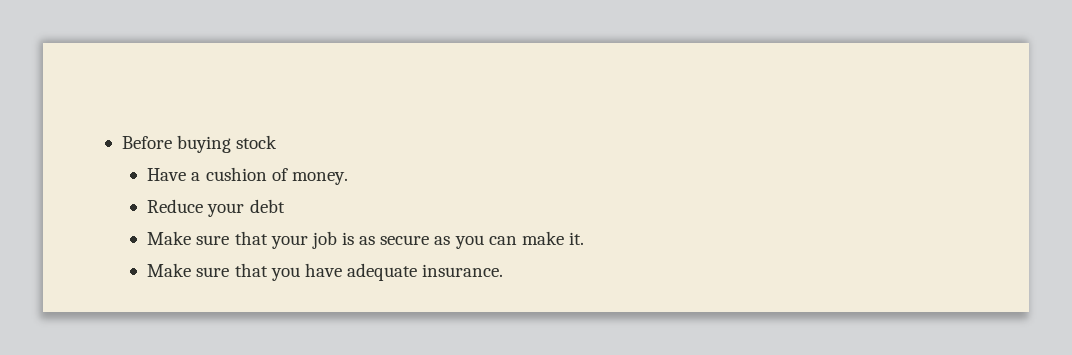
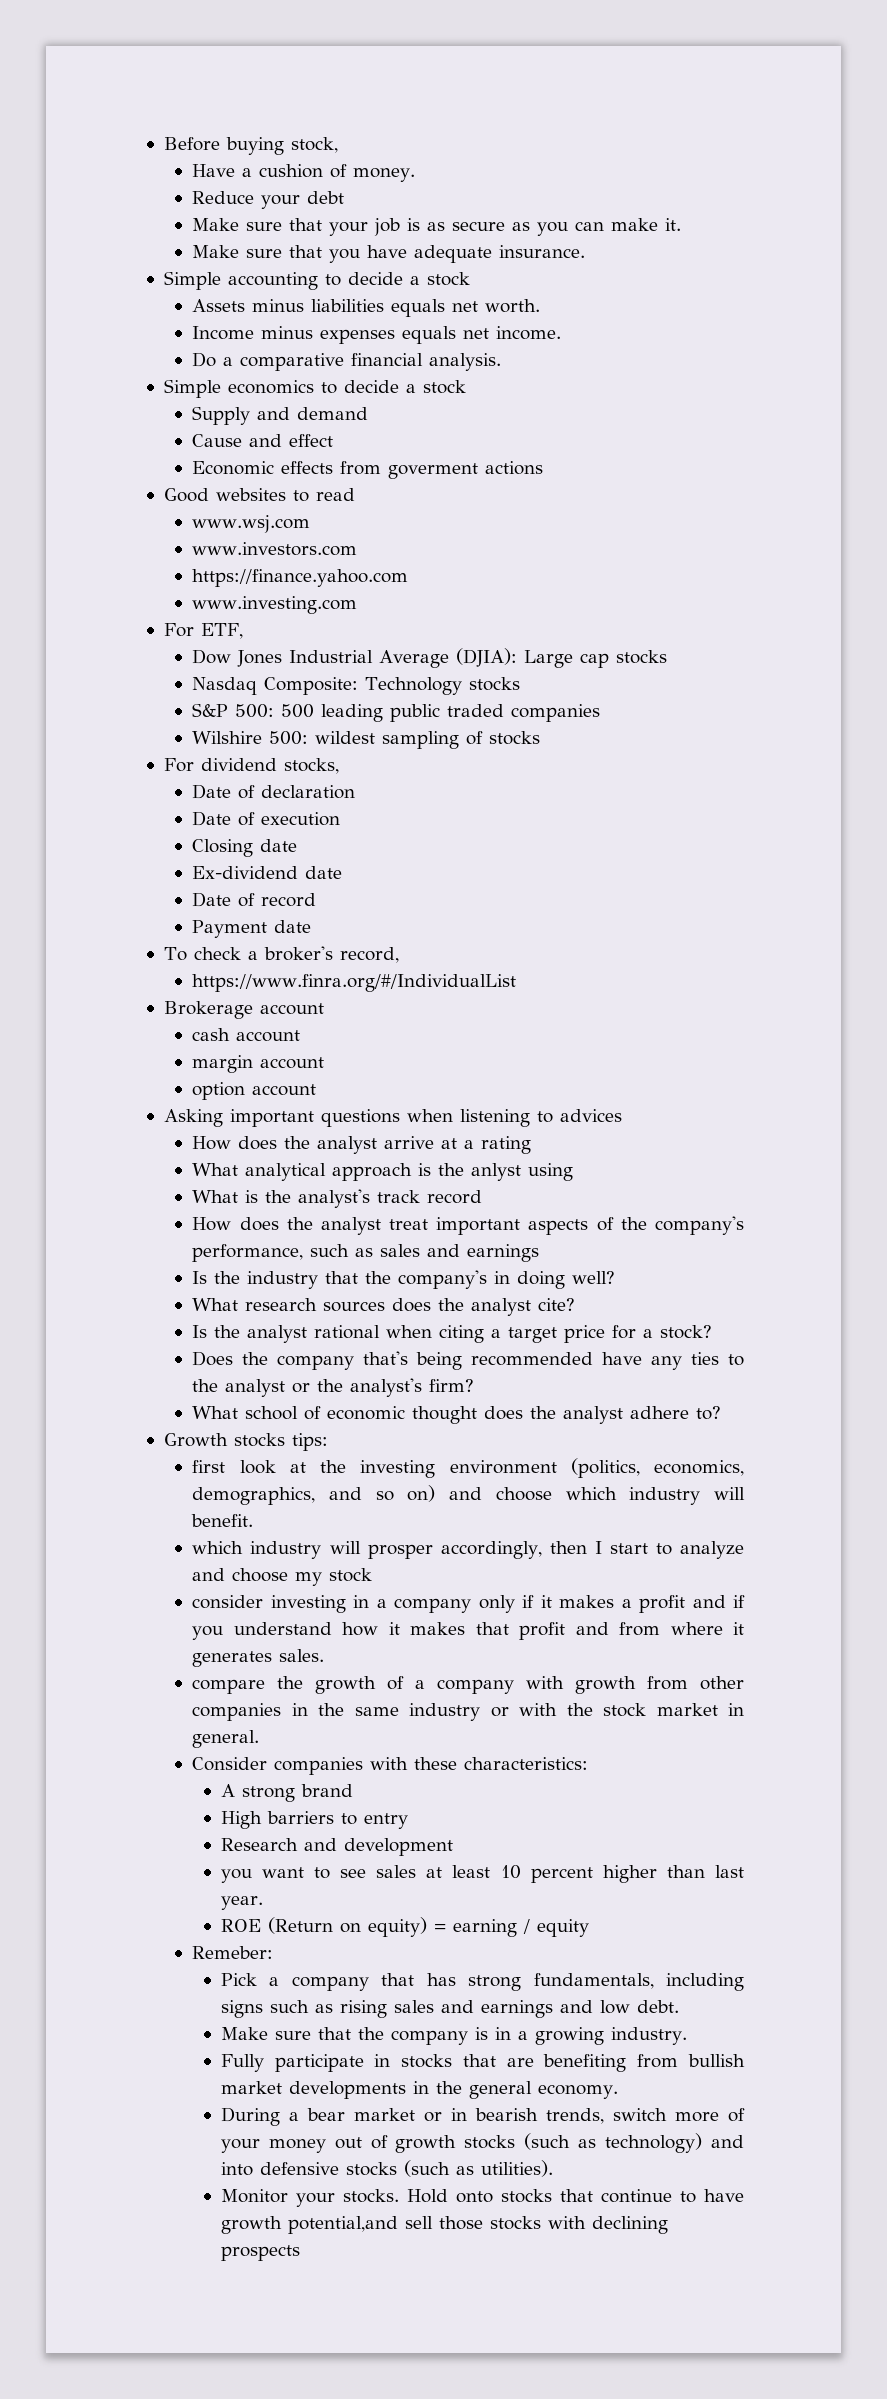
- Before buying stock
+ Before buying stock,
+ Simple accounting to decide a stock
+ Assets minus liabilities equals net worth.
+ Income minus expenses equals net income.
+ Do a comparative financial analysis.
+ Simple economics to decide a stock
+ Supply and demand
+ Cause and effect
+ Economic effects from goverment actions
+ Good websites to read
+ www.wsj.com
+ www.investors.com
+ https://finance.yahoo.com
+ www.investing.com
+ For ETF,
+ Dow Jones Industrial Average (DJIA): Large cap stocks
+ Nasdaq Composite: Technology stocks
+ S&P 500: 500 leading public traded companies
+ Wilshire 500: wildest sampling of stocks
+ For dividend stocks,
+ Date of declaration
+ Date of execution
+ Closing date
+ Ex-dividend date
+ Date of record
+ Payment date
+ To check a broker's record,
+ https://www.finra.org/#/IndividualList
+ Brokerage account
+ cash account
+ margin account
+ option account
+ Asking important questions when listening to advices
+ How does the analyst arrive at a rating
+ What analytical approach is the anlyst using
+ What is the analyst's track record
+ How does the analyst treat important aspects of the company's performance, such as sales and earnings
+ Is the industry that the company's in doing well?
+ What research sources does the analyst cite?
+ Is the analyst rational when citing a target price for a stock?
+ Does the company that's being recommended have any ties to the analyst or the analyst's firm?
+ What school of economic thought does the analyst adhere to?
+ Growth stocks tips:
+ first look at the investing environment (politics, economics, demographics, and so on) and choose which industry will benefit.
+ which industry will prosper accordingly, then I start to analyze and choose my stock
+ consider investing in a company only if it makes a profit and if you understand how it makes that profit and from where it generates sales.
+ compare the growth of a company with growth from other companies in the same industry or with the stock market in general.
+ Consider companies with these characteristics:
+ A strong brand
+ High barriers to entry
+ Research and development
+ you want to see sales at least 10 percent higher than last year.
+ ROE (Return on equity) = earning / equity
+ Remeber:
+ Pick a company that has strong fundamentals, including signs such as rising sales and earnings and low debt.
+ Make sure that the company is in a growing industry.
+ Fully participate in stocks that are benefiting from bullish market developments in the general economy.
+ During a bear market or in bearish trends, switch more of your money out of growth stocks (such as technology) and into defensive stocks (such as utilities).
+ Monitor your stocks. Hold onto stocks that continue to have growth potential,and sell those stocks with declining prospects

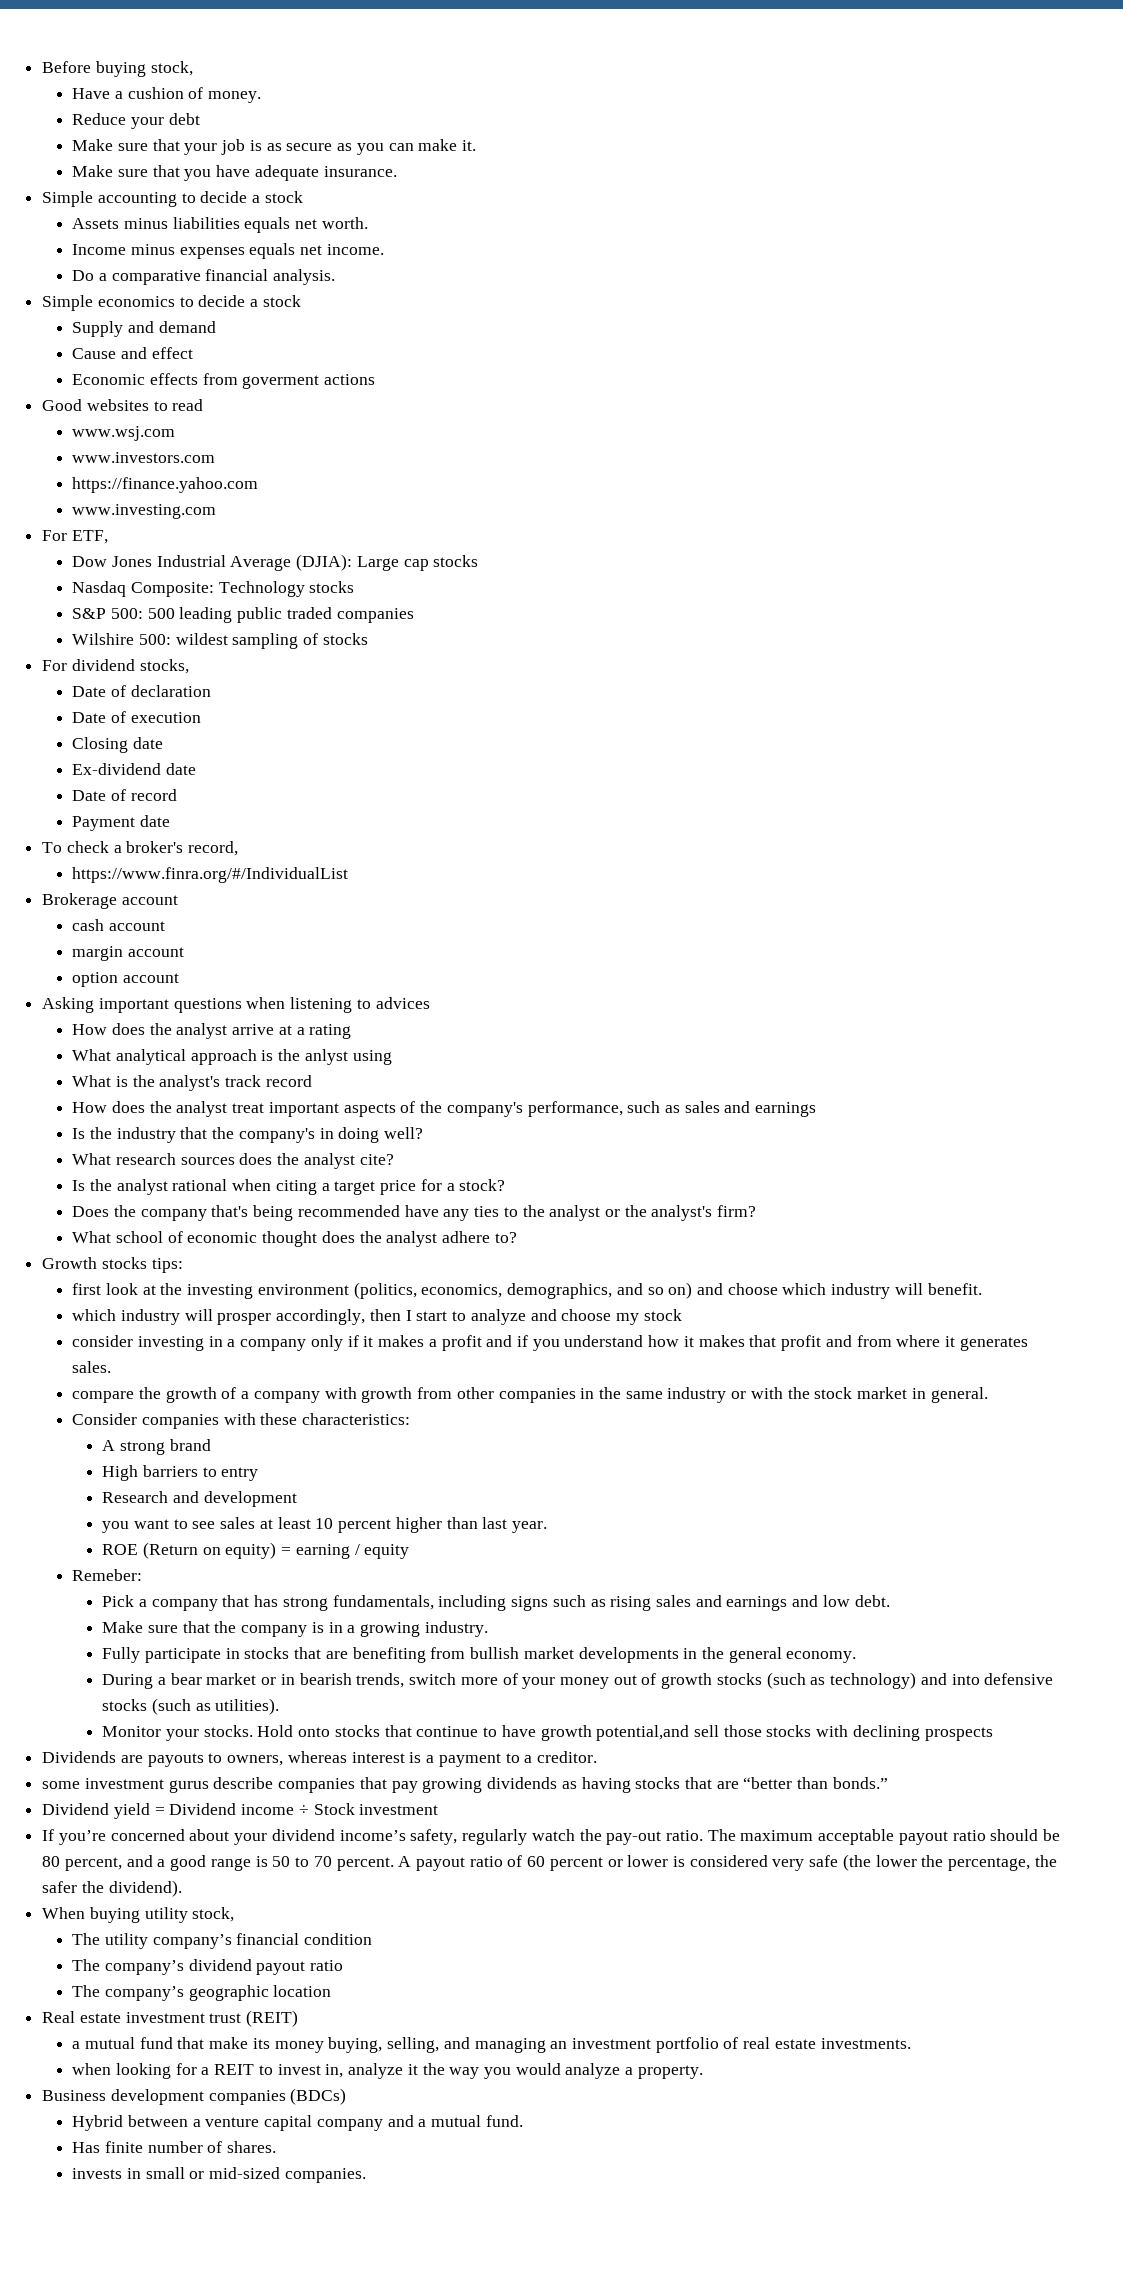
+ Dividends are payouts to owners, whereas interest is a payment to a creditor.
+ some investment gurus describe companies that pay growing dividends as having stocks that are “better than bonds.”
+ Dividend yield = Dividend income ÷ Stock investment
+ If you’re concerned about your dividend income’s safety, regularly watch the pay-out ratio. The maximum acceptable payout ratio should be 80 percent, and a good range is 50 to 70 percent. A payout ratio of 60 percent or lower is considered very safe (the lower the percentage, the safer the dividend).
+ When buying utility stock,
+ The utility company’s financial condition
+ The company’s dividend payout ratio
+ The company’s geographic location
+ Real estate investment trust (REIT)
+ a mutual fund that make its money buying, selling, and managing an investment portfolio of real estate investments.
+ when looking for a REIT to invest in, analyze it the way you would analyze a property.
+ Business development companies (BDCs)
+ Hybrid between a venture capital company and a mutual fund.
+ Has finite number of shares.
+ invests in small or mid-sized companies.

